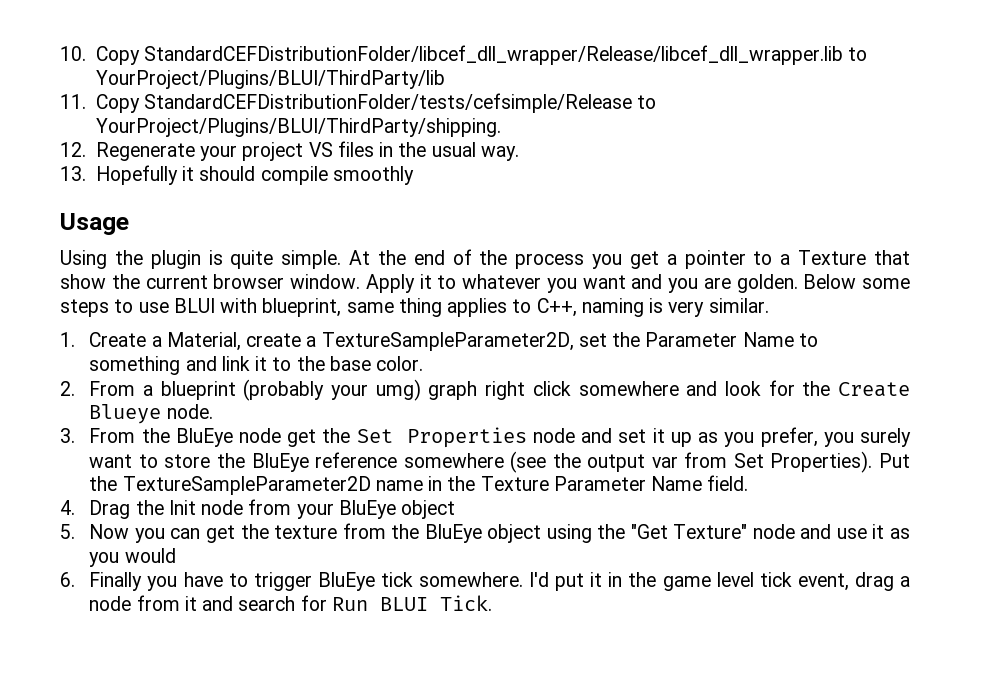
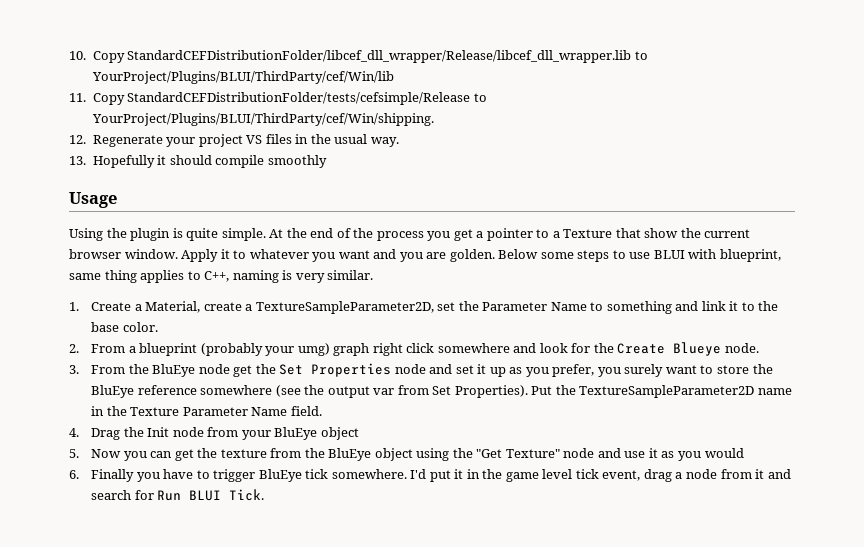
- 10. Copy StandardCEFDistributionFolder/libcef_dll_wrapper/Release/libcef_dll_wrapper.lib to YourProject/Plugins/BLUI/ThirdParty/lib
+ 10. Copy StandardCEFDistributionFolder/libcef_dll_wrapper/Release/libcef_dll_wrapper.lib to YourProject/Plugins/BLUI/ThirdParty/cef/Win/lib
- 11. Copy StandardCEFDistributionFolder/tests/cefsimple/Release to YourProject/Plugins/BLUI/ThirdParty/shipping.
+ 11. Copy StandardCEFDistributionFolder/tests/cefsimple/Release to YourProject/Plugins/BLUI/ThirdParty/cef/Win/shipping.

